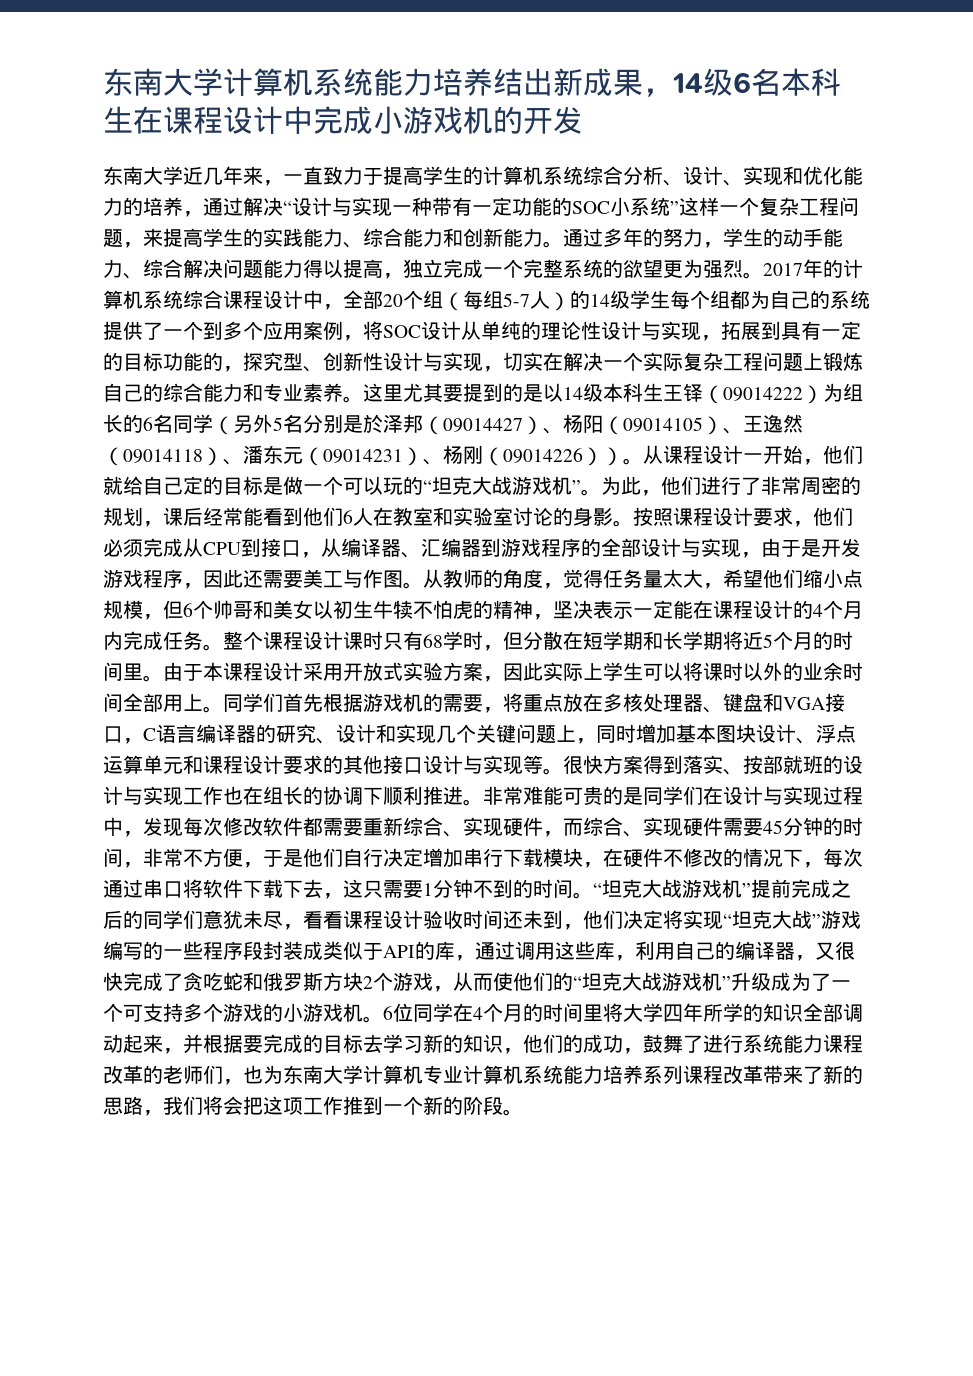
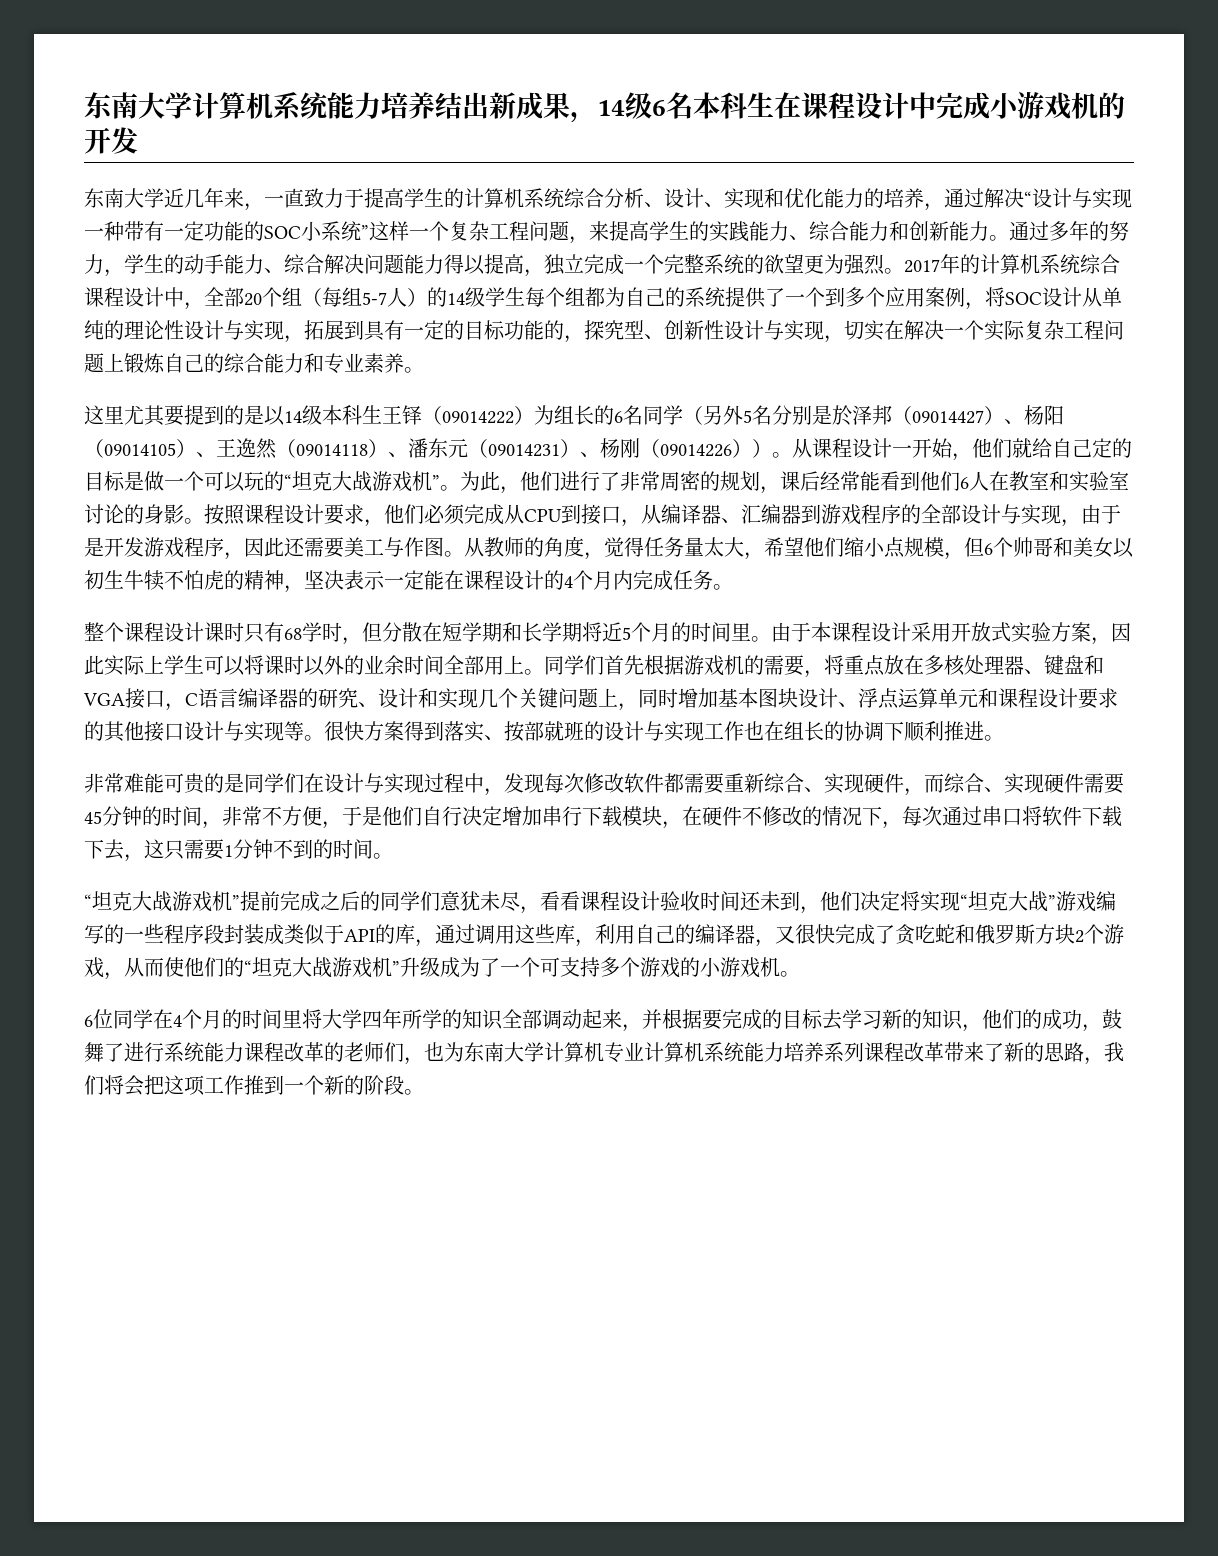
- 2017年的计算机系统综合课程设计中，全部20个组（每组5-7人）的14级学生每个组都为自己的系统提供了一个到多个应用案例，将SOC设计从单纯的理论性设计与实现，拓展到具有一定的目标功能的，探究型、创新性设计与实现，切实在解决一个实际复杂工程问题上锻炼自己的综合能力和专业素养。这里尤其要提到的是以14级本科生王铎（09014222）为组长的6名同学（另外5名分别是於泽邦（09014427）、杨阳（09014105）、王逸然（09014118）、潘东元（09014231）、杨刚（09014226））。
+ 2017年的计算机系统综合课程设计中，全部20个组（每组5-7人）的14级学生每个组都为自己的系统提供了一个到多个应用案例，将SOC设计从单纯的理论性设计与实现，拓展到具有一定的目标功能的，探究型、创新性设计与实现，切实在解决一个实际复杂工程问题上锻炼自己的综合能力和专业素养。
+ 这里尤其要提到的是以14级本科生王铎（09014222）为组长的6名同学（另外5名分别是於泽邦（09014427）、杨阳（09014105）、王逸然（09014118）、潘东元（09014231）、杨刚（09014226））。
- 从教师的角度，觉得任务量太大，希望他们缩小点规模，但6个帅哥和美女以初生牛犊不怕虎的精神，坚决表示一定能在课程设计的4个月内完成任务。整个课程设计课时只有68学时，但分散在短学期和长学期将近5个月的时间里。
+ 从教师的角度，觉得任务量太大，希望他们缩小点规模，但6个帅哥和美女以初生牛犊不怕虎的精神，坚决表示一定能在课程设计的4个月内完成任务。
+ 整个课程设计课时只有68学时，但分散在短学期和长学期将近5个月的时间里。
- 很快方案得到落实、按部就班的设计与实现工作也在组长的协调下顺利推进。非常难能可贵的是同学们在设计与实现过程中，发现每次修改软件都需要重新综合、实现硬件，而综合、实现硬件需要45分钟的时间，非常不方便，于是他们自行决定增加串行下载模块，在硬件不修改的情况下，每次通过串口将软件下载下去，这只需要1分钟不到的时间。“坦克大战游戏机”提前完成之后的同学们意犹未尽，看看课程设计验收时间还未到，他们决定将实现“坦克大战”游戏编写的一些程序段封装成类似于API的库，通过调用这些库，利用自己的编译器，又很快完成了贪吃蛇和俄罗斯方块2个游戏，从而使他们的“坦克大战游戏机”升级成为了一个可支持多个游戏的小游戏机。6位同学在4个月的时间里将大学四年所学的知识全部调动起来，并根据要完成的目标去学习新的知识，他们的成功，鼓舞了进行系统能力课程改革的老师们，也为东南大学计算机专业计算机系统能力培养系列课程改革带来了新的思路，我们将会把这项工作推到一个新的阶段。
+ 很快方案得到落实、按部就班的设计与实现工作也在组长的协调下顺利推进。
+ 非常难能可贵的是同学们在设计与实现过程中，发现每次修改软件都需要重新综合、实现硬件，而综合、实现硬件需要45分钟的时间，非常不方便，于是他们自行决定增加串行下载模块，在硬件不修改的情况下，每次通过串口将软件下载下去，这只需要1分钟不到的时间。
+ “坦克大战游戏机”提前完成之后的同学们意犹未尽，看看课程设计验收时间还未到，他们决定将实现“坦克大战”游戏编写的一些程序段封装成类似于API的库，通过调用这些库，利用自己的编译器，又很快完成了贪吃蛇和俄罗斯方块2个游戏，从而使他们的“坦克大战游戏机”升级成为了一个可支持多个游戏的小游戏机。
+ 6位同学在4个月的时间里将大学四年所学的知识全部调动起来，并根据要完成的目标去学习新的知识，他们的成功，鼓舞了进行系统能力课程改革的老师们，也为东南大学计算机专业计算机系统能力培养系列课程改革带来了新的思路，我们将会把这项工作推到一个新的阶段。

